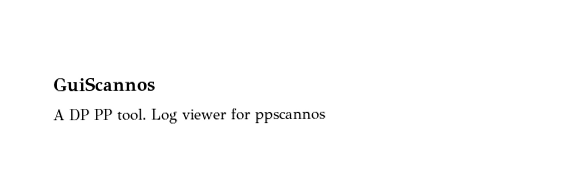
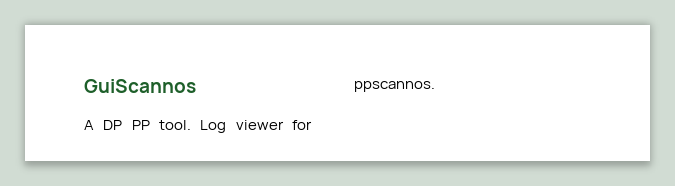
- Log viewer for ppscannos
+ Log viewer for ppscannos.

